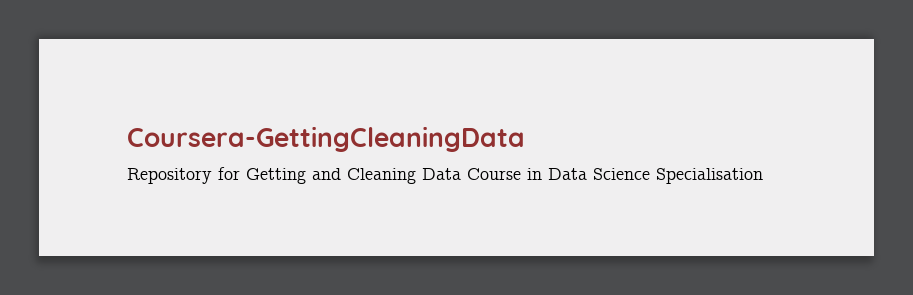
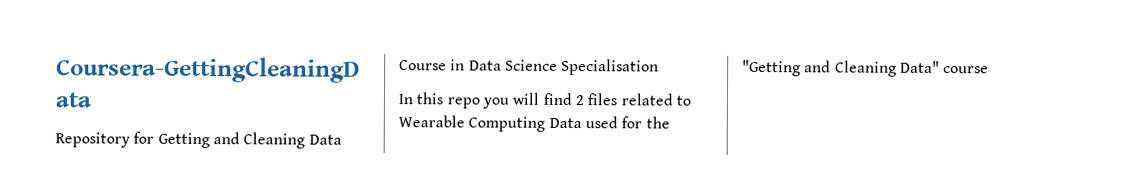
+ In this repo you will find 2 files related to Wearable Computing Data used for the "Getting and Cleaning Data" course

